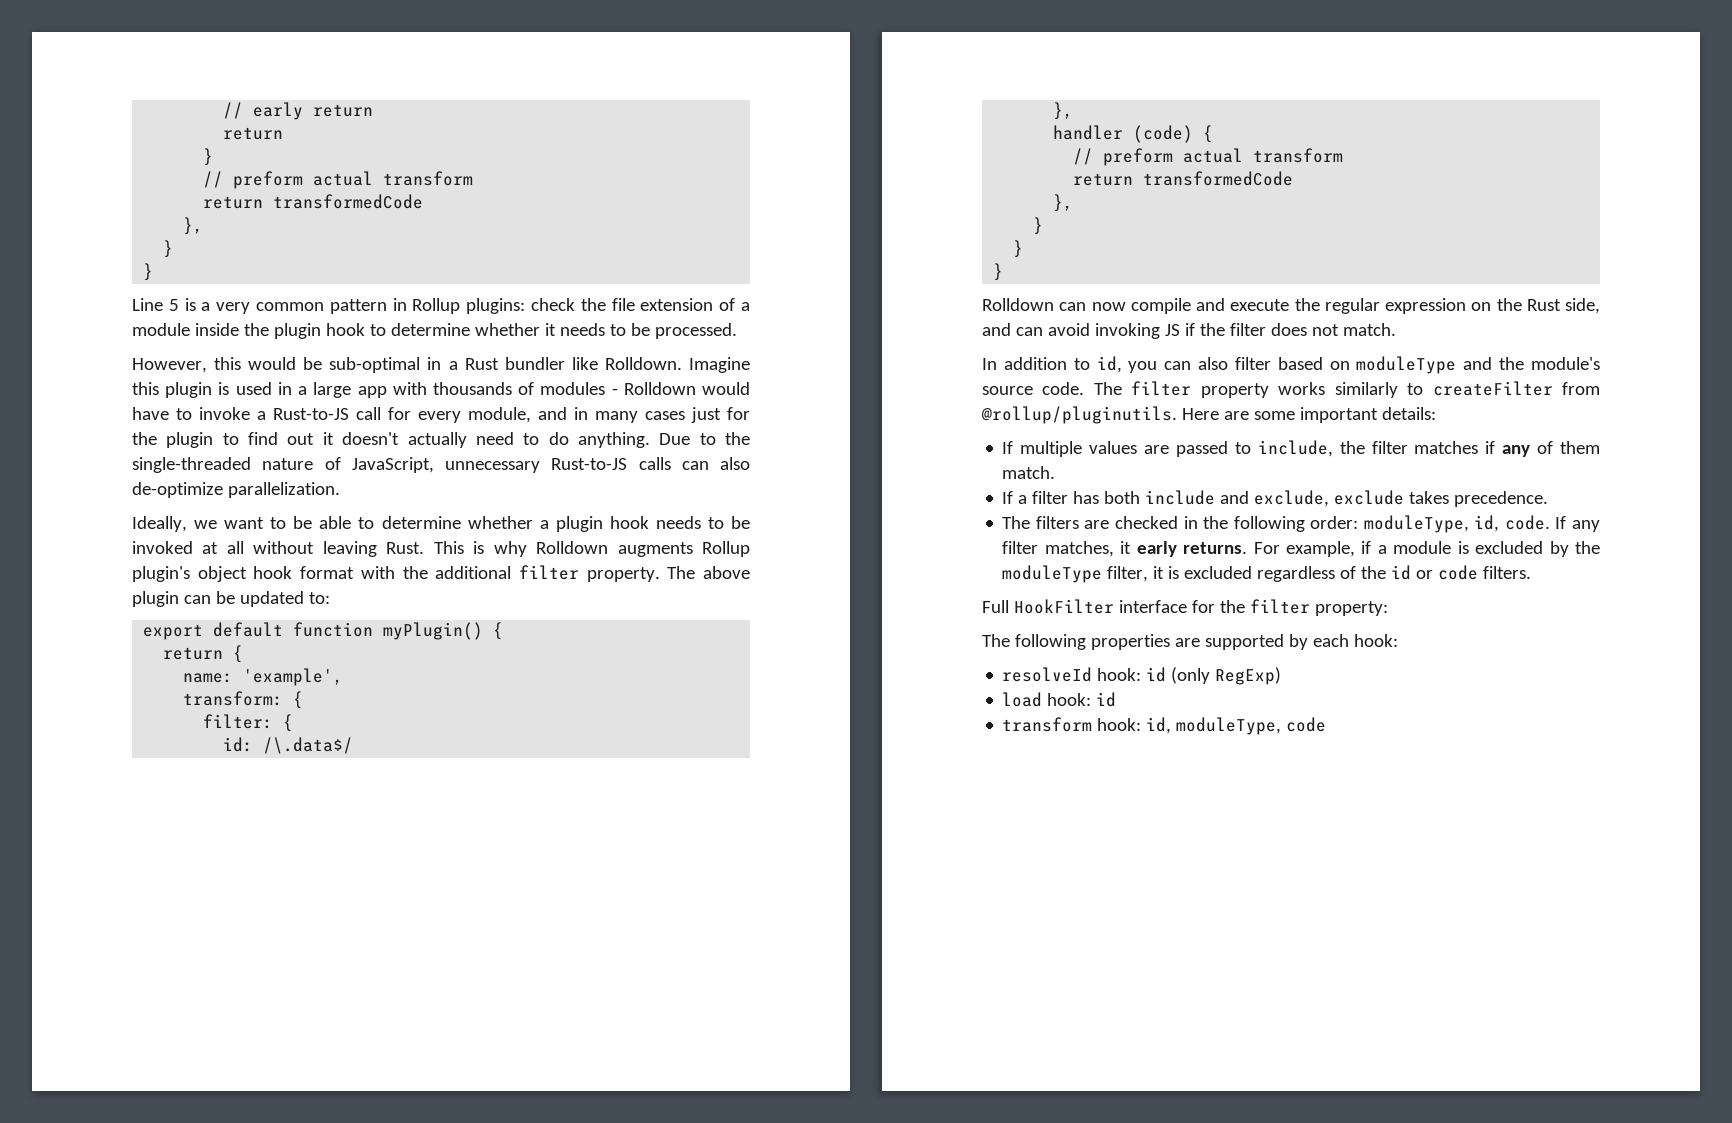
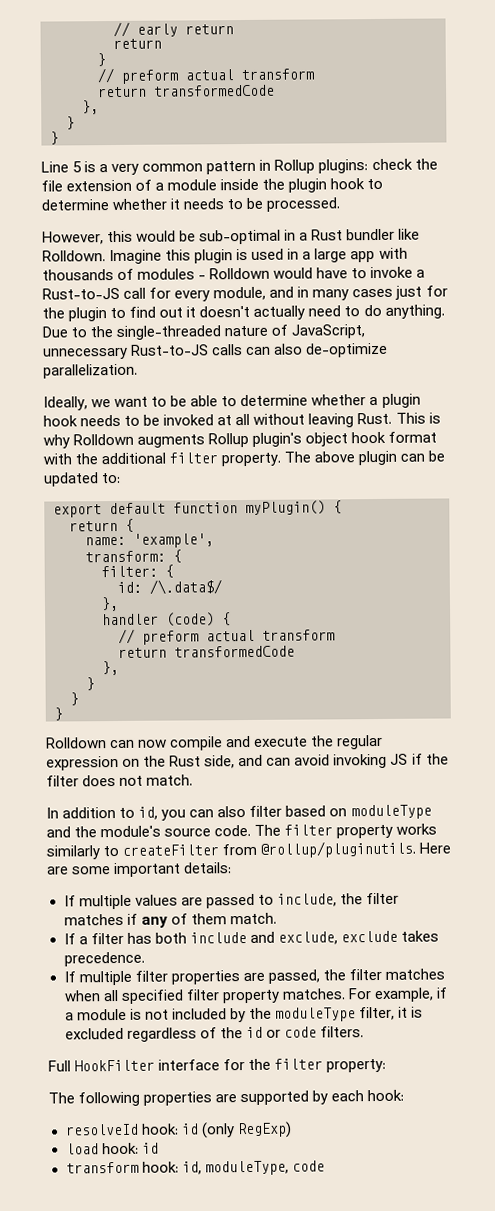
- The filters are checked in the following order: moduleType, id, code. If any filter matches, it early returns.
+ If multiple filter properties are passed, the filter matches when all specified filter property matches.
- For example, if a module is excluded by the moduleType filter, it is excluded regardless of the id or code filters.
+ For example, if a module is not included by the moduleType filter, it is excluded regardless of the id or code filters.

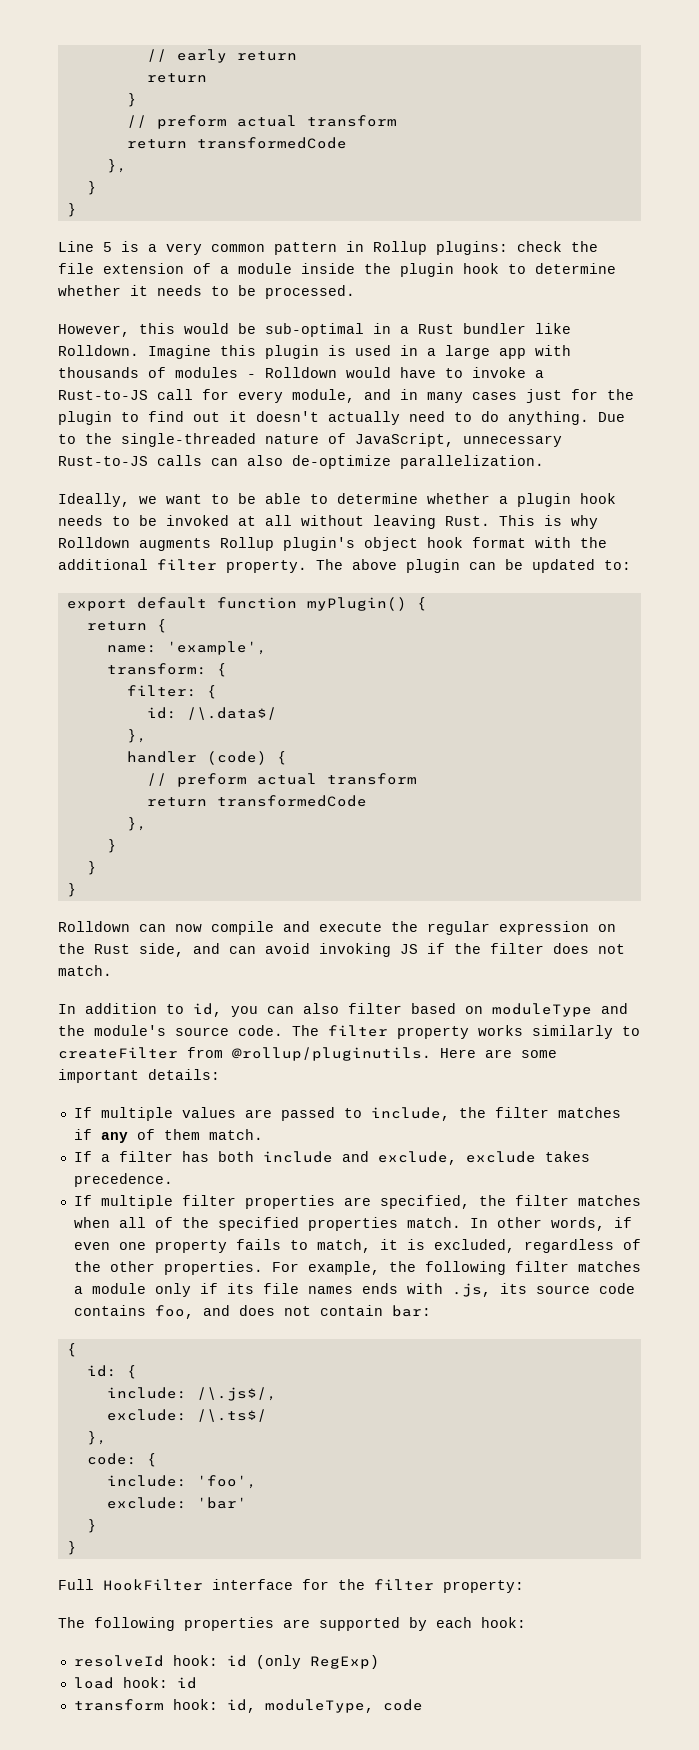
- If multiple filter properties are passed, the filter matches when all specified filter property matches. For example, if a module is not included by the moduleType filter, it is excluded regardless of the id or code filters.
+ If multiple filter properties are specified, the filter matches when all of the specified properties match. In other words, if even one property fails to match, it is excluded, regardless of the other properties. For example, the following filter matches a module only if its file names ends with .js, its source code contains foo, and does not contain bar:
+ {
+ id: {
+ include: /\.js$/,
+ exclude: /\.ts$/
+ },
+ code: {
+ include: 'foo',
+ exclude: 'bar'
+ }
+ }

